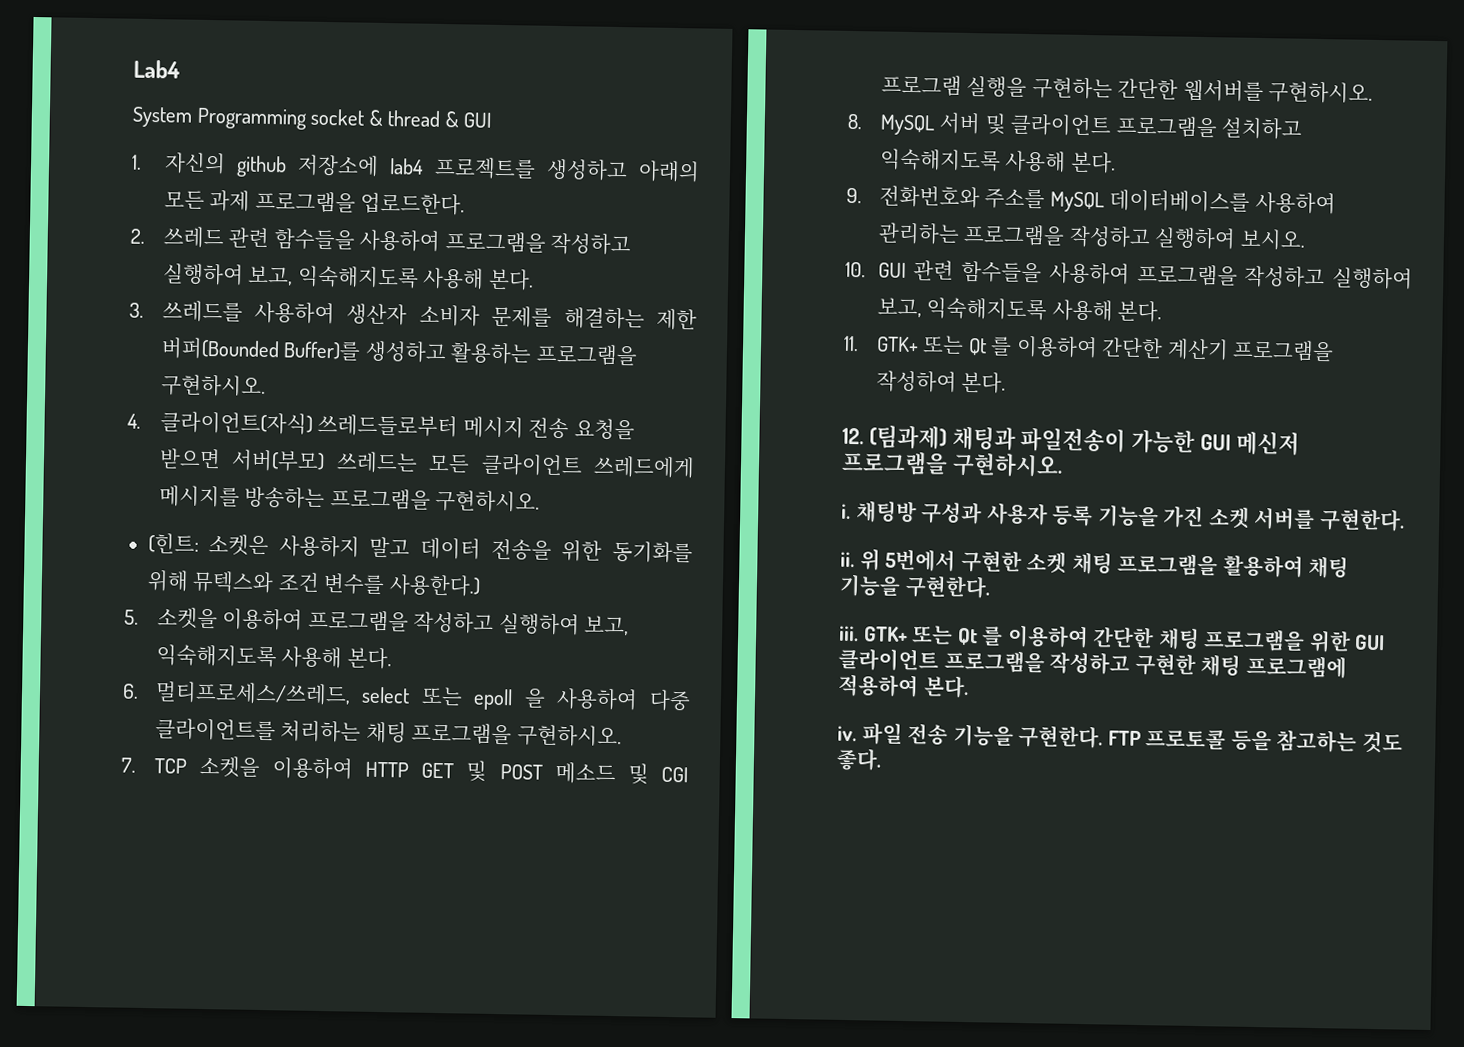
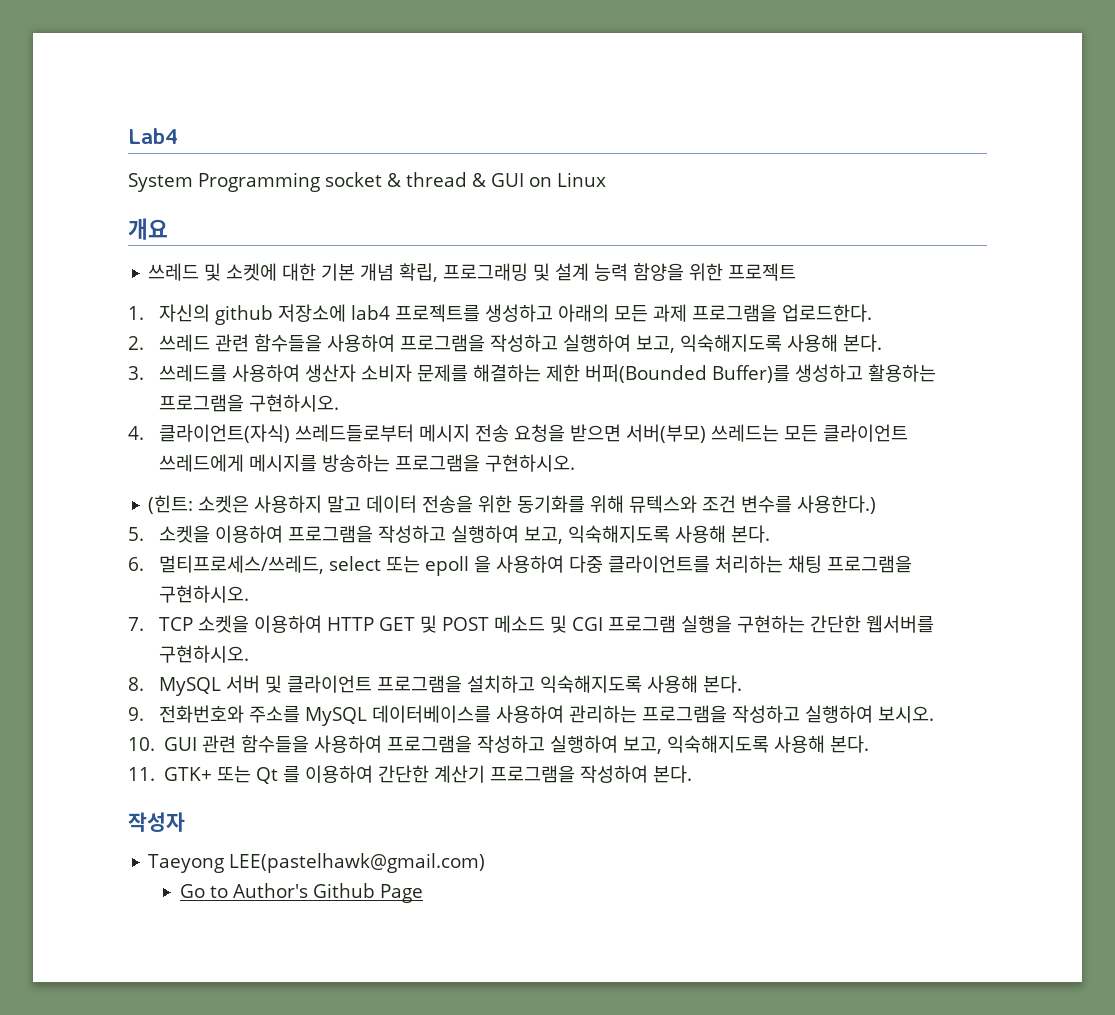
- System Programming socket & thread & GUI
+ System Programming socket & thread & GUI on Linux
+ 개요
+ 쓰레드 및 소켓에 대한 기본 개념 확립, 프로그래밍 및 설계 능력 함양을 위한 프로젝트
- 12. (팀과제) 채팅과 파일전송이 가능한 GUI 메신저 프로그램을 구현하시오.
- i. 채팅방 구성과 사용자 등록 기능을 가진 소켓 서버를 구현한다.
- ii. 위 5번에서 구현한 소켓 채팅 프로그램을 활용하여 채팅 기능을 구현한다.
- iii. GTK+ 또는 Qt 를 이용하여 간단한 채팅 프로그램을 위한 GUI 클라이언트 프로그램을 작성하고 구현한 채팅 프로그램에 적용하여 본다.
- iv. 파일 전송 기능을 구현한다. FTP 프로토콜 등을 참고하는 것도 좋다.
+ 작성자
+ Taeyong LEE(pastelhawk@gmail.com)
+ Go to Author's Github Page

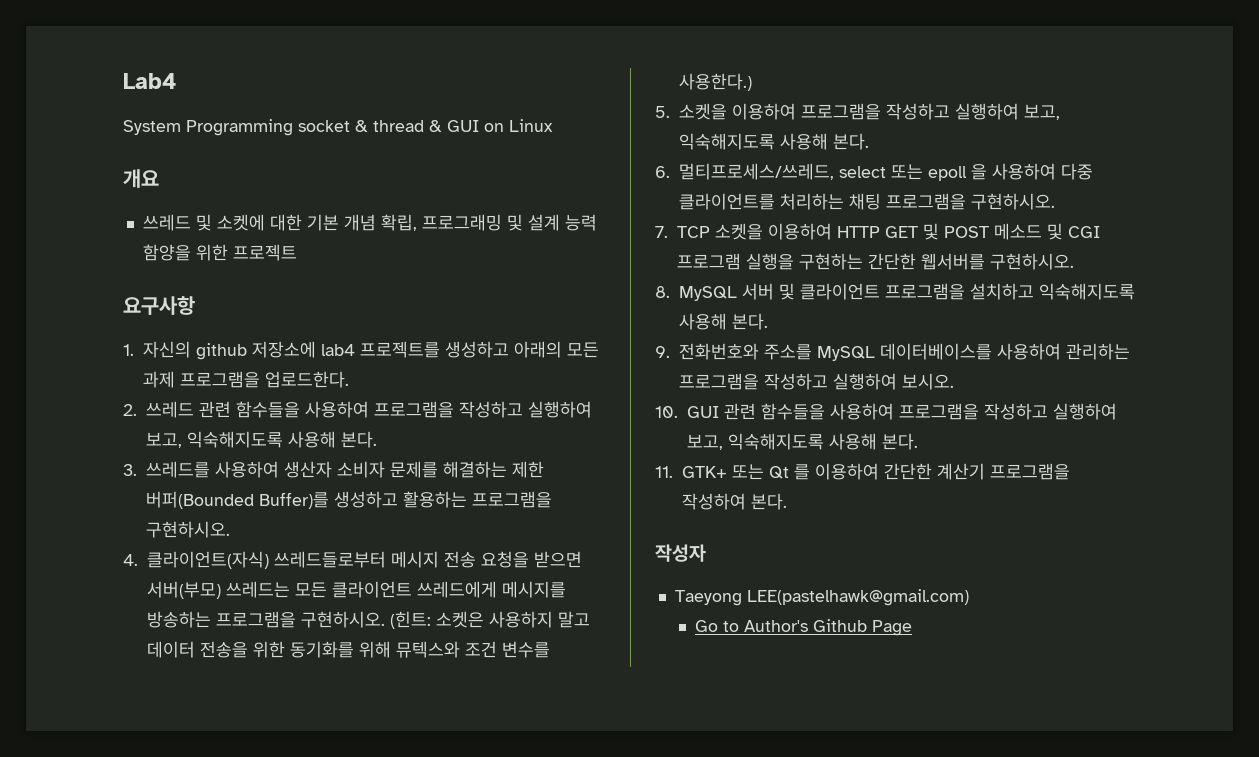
+ 요구사항
- 4. 클라이언트(자식) 쓰레드들로부터 메시지 전송 요청을 받으면 서버(부모) 쓰레드는 모든 클라이언트 쓰레드에게 메시지를 방송하는 프로그램을 구현하시오.
- (힌트: 소켓은 사용하지 말고 데이터 전송을 위한 동기화를 위해 뮤텍스와 조건 변수를 사용한다.)
+ 4. 클라이언트(자식) 쓰레드들로부터 메시지 전송 요청을 받으면 서버(부모) 쓰레드는 모든 클라이언트 쓰레드에게 메시지를 방송하는 프로그램을 구현하시오. (힌트: 소켓은 사용하지 말고 데이터 전송을 위한 동기화를 위해 뮤텍스와 조건 변수를 사용한다.)

